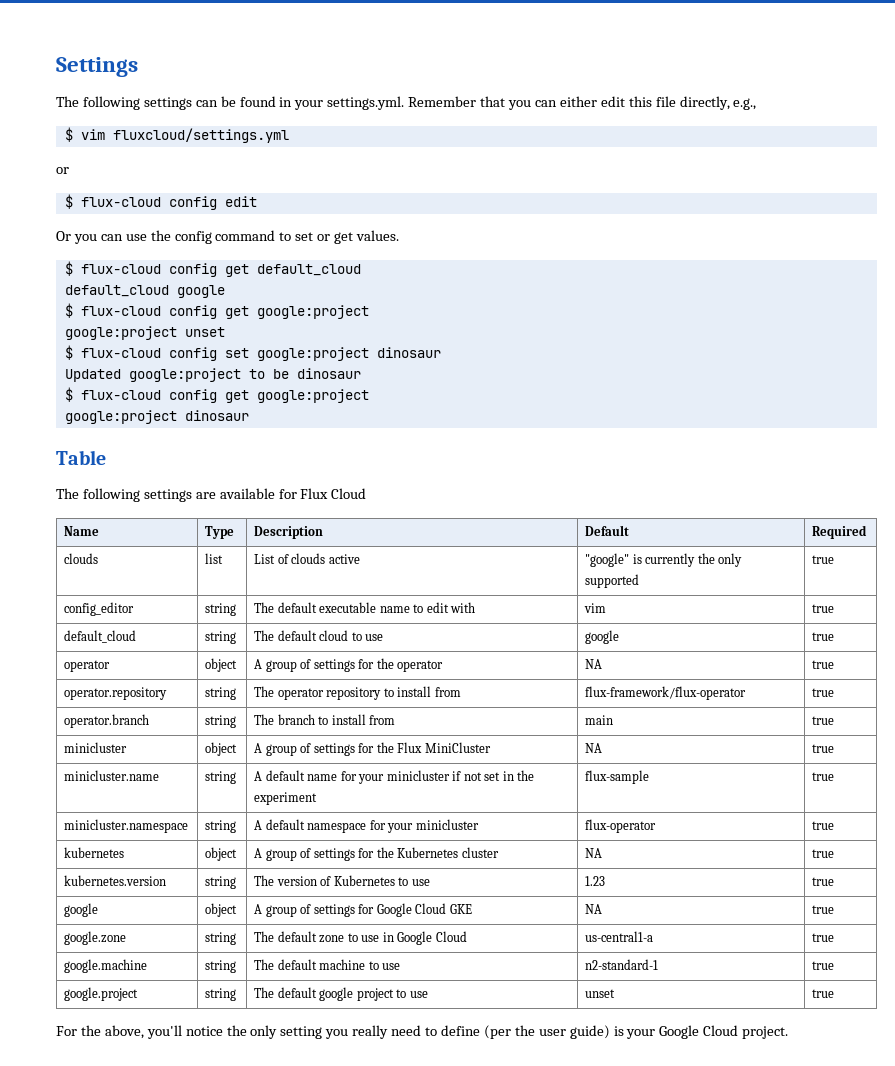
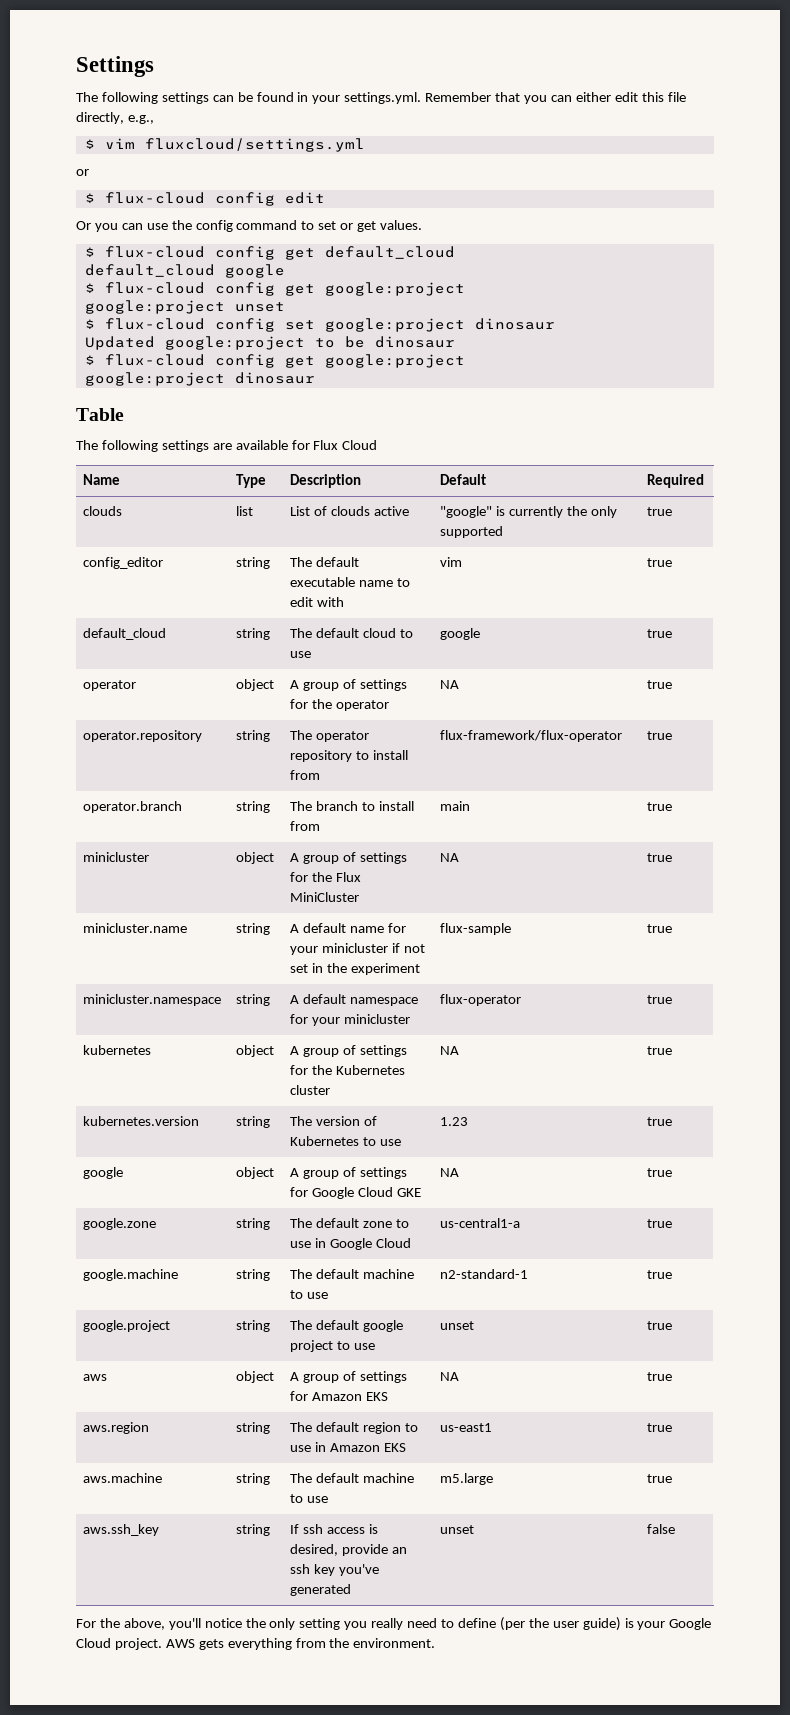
+ aws | object | A group of settings for Amazon EKS | NA | true
+ aws.region | string | The default region to use in Amazon EKS | us-east1 | true
+ aws.machine | string | The default machine to use | m5.large | true
+ aws.ssh_key | string | If ssh access is desired, provide an ssh key you've generated | unset | false
+ AWS gets everything from the environment.

